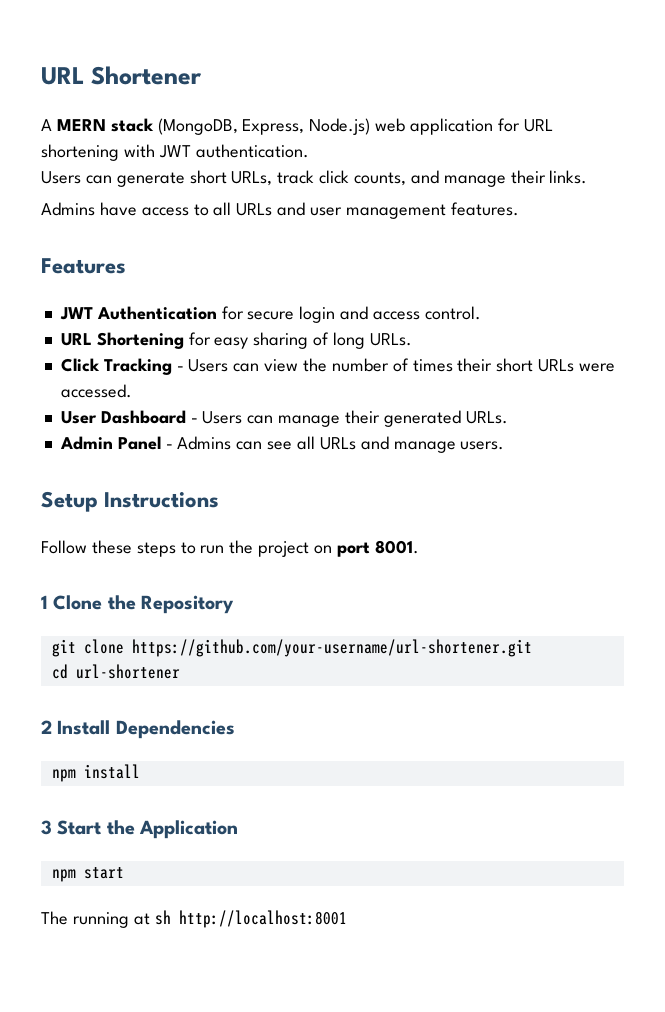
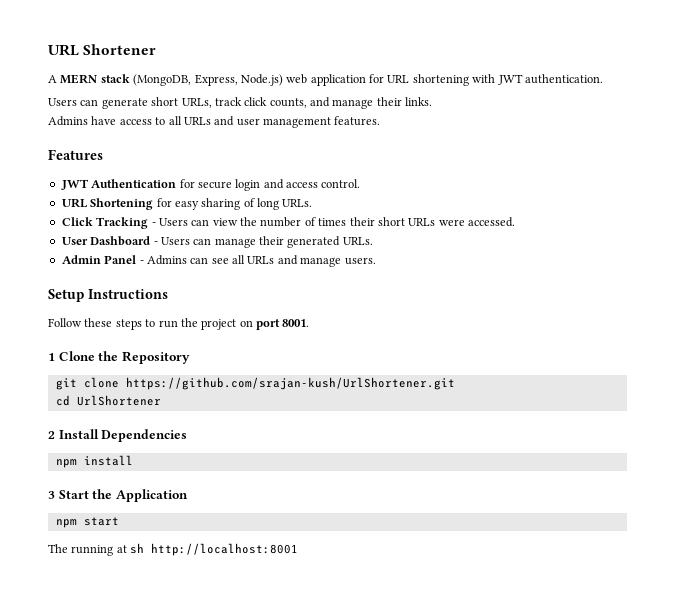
- git clone https://github.com/your-username/url-shortener.git
+ git clone https://github.com/srajan-kush/UrlShortener.git
- cd url-shortener
+ cd UrlShortener

